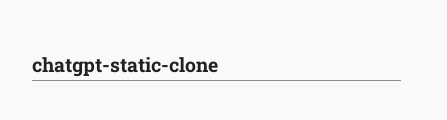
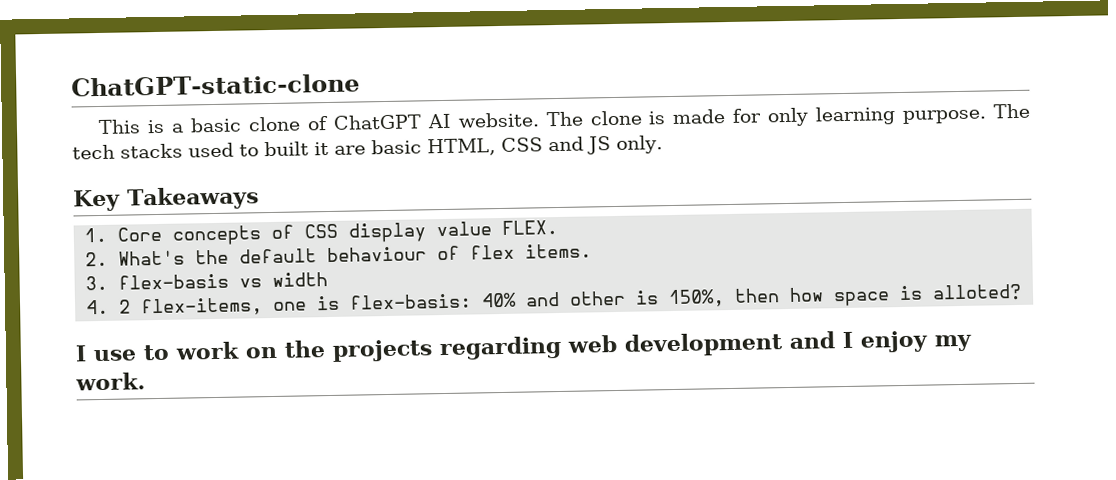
- chatgpt-static-clone
+ ChatGPT-static-clone
+ This is a basic clone of ChatGPT AI website. The clone is made for only learning purpose. The tech stacks used to built it are basic HTML, CSS and JS only.
+ Key Takeaways
+ 1. Core concepts of CSS display value FLEX.
+ 2. What's the default behaviour of flex items.
+ 3. flex-basis vs width
+ 4. 2 flex-items, one is flex-basis: 40% and other is 150%, then how space is alloted?
+ I use to work on the projects regarding web development and I enjoy my work.

